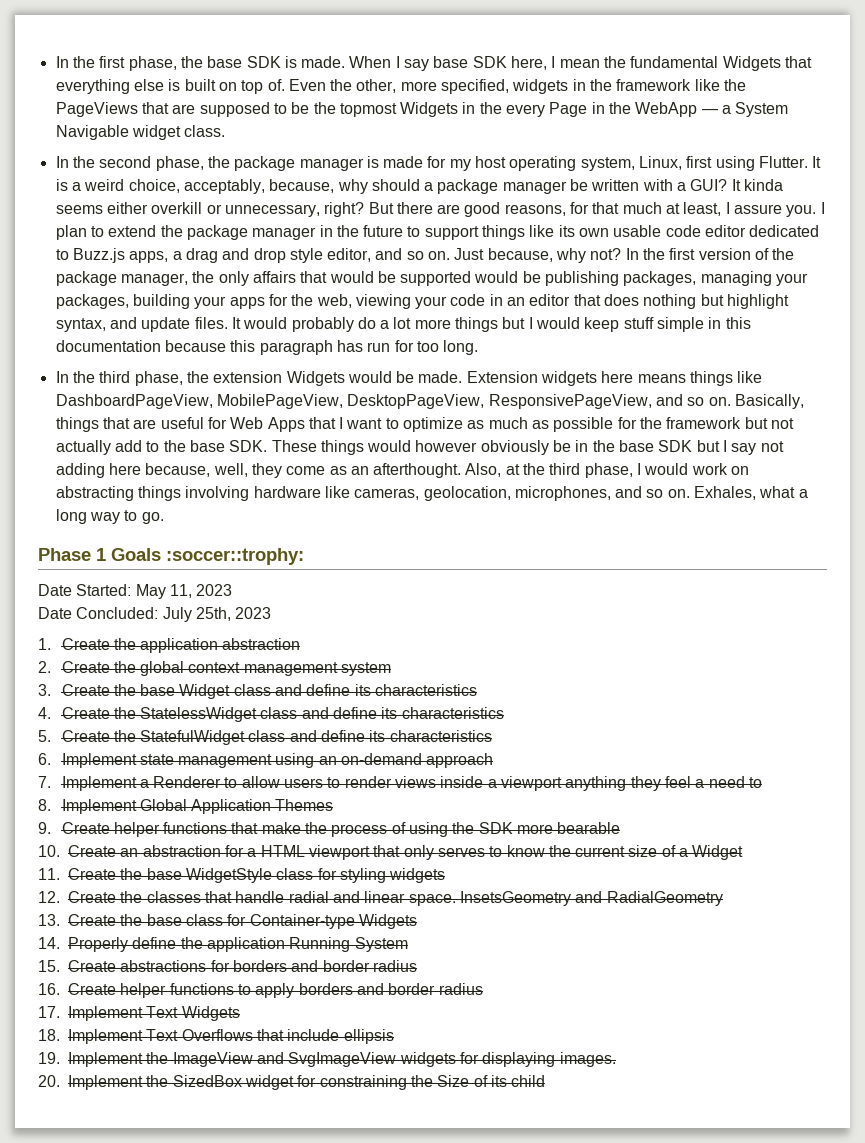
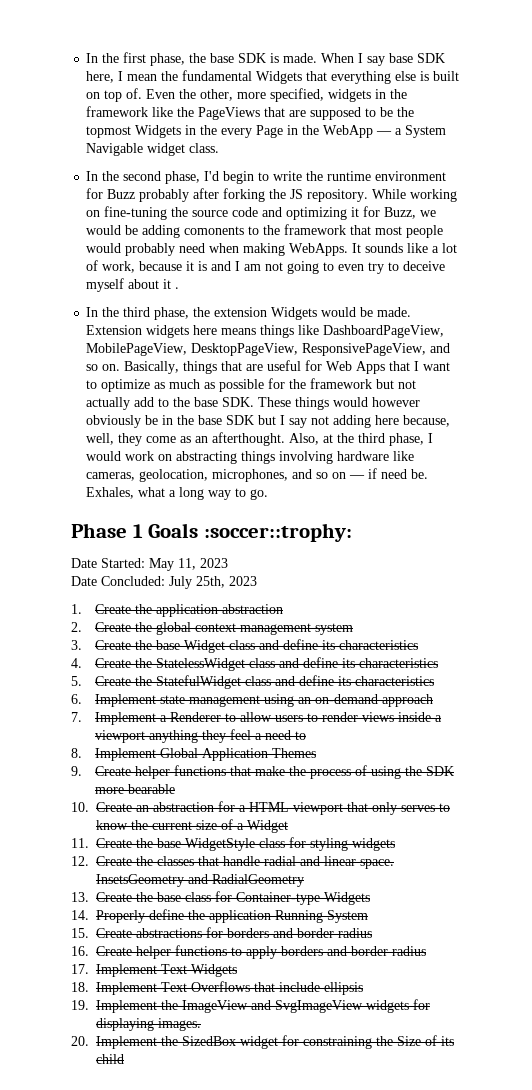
- In the second phase, the package manager is made for my host operating system, Linux, first using Flutter. It is a weird choice, acceptably, because, why should a package manager be written with a GUI? It kinda seems either overkill or unnecessary, right? But there are good reasons, for that much at least, I assure you. I plan to extend the package manager in the future to support things like its own usable code editor dedicated to Buzz.js apps, a drag and drop style editor, and so on. Just because, why not? In the first version of the package manager, the only affairs that would be supported would be publishing packages, managing your packages, building your apps for the web, viewing your code in an editor that does nothing but highlight syntax, and update files. It would probably do a lot more things but I would keep stuff simple in this documentation because this paragraph has run for too long.
+ In the second phase, I'd begin to write the runtime environment for Buzz probably after forking the JS repository. While working on fine-tuning the source code and optimizing it for Buzz, we would be adding comonents to the framework that most people would probably need when making WebApps. It sounds like a lot of work, because it is and I am not going to even try to deceive myself about it .
- Also, at the third phase, I would work on abstracting things involving hardware like cameras, geolocation, microphones, and so on.
+ Also, at the third phase, I would work on abstracting things involving hardware like cameras, geolocation, microphones, and so on — if need be.

